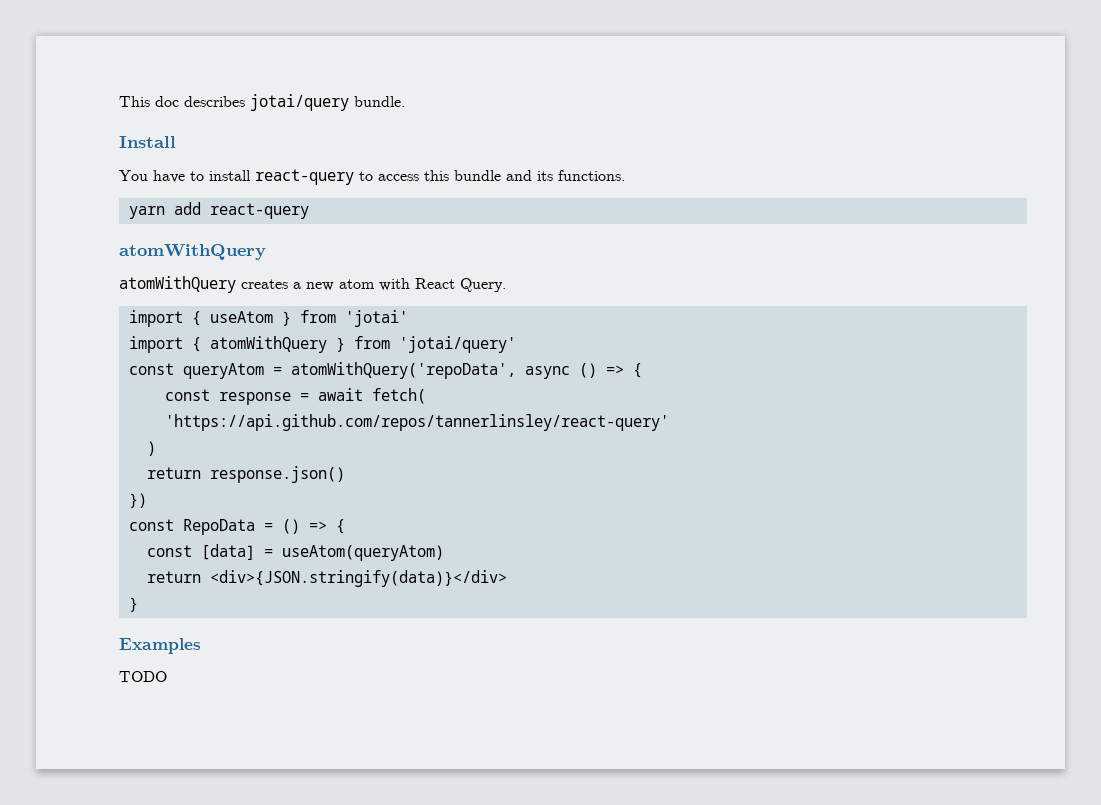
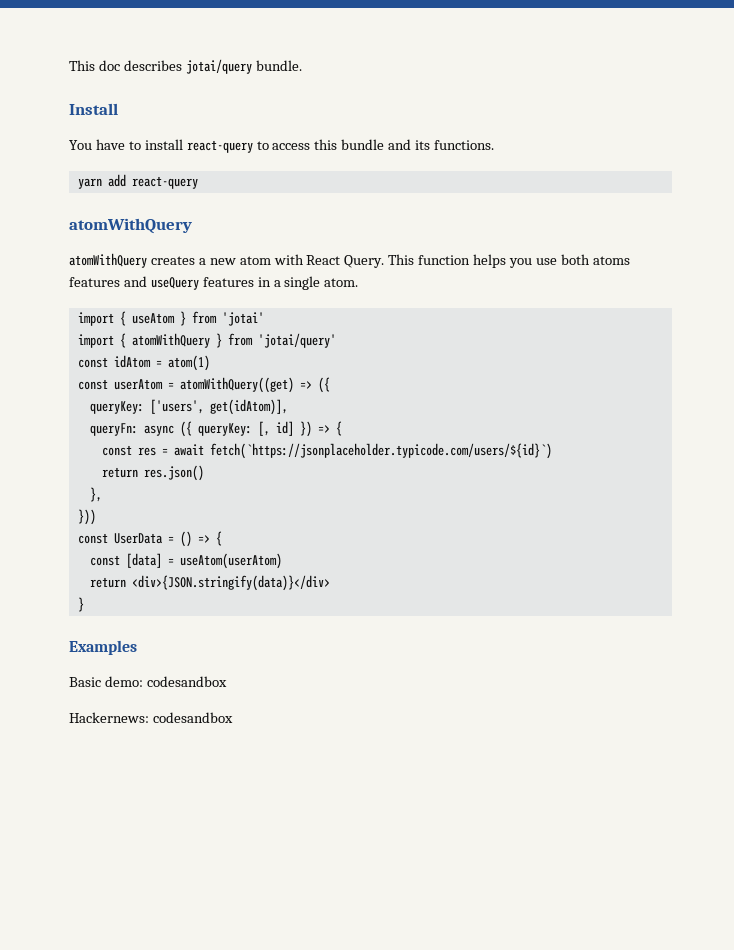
+ This function helps you use both atoms features and useQuery features in a single atom.
- const queryAtom = atomWithQuery('repoData', async () => {
- const response = await fetch(
- 'https://api.github.com/repos/tannerlinsley/react-query'
- )
- return response.json()
- })
- const RepoData = () => {
+ const idAtom = atom(1)
+ const userAtom = atomWithQuery((get) => ({
+ queryKey: ['users', get(idAtom)],
+ queryFn: async ({ queryKey: [, id] }) => {
+ const res = await fetch(`https://jsonplaceholder.typicode.com/users/${id}`)
+ return res.json()
+ },
+ }))
+ const UserData = () => {
- const [data] = useAtom(queryAtom)
+ const [data] = useAtom(userAtom)
- TODO
+ Basic demo: codesandbox
+ Hackernews: codesandbox

